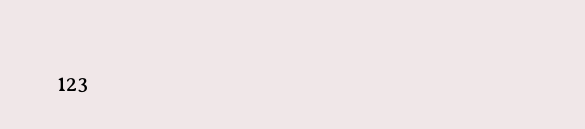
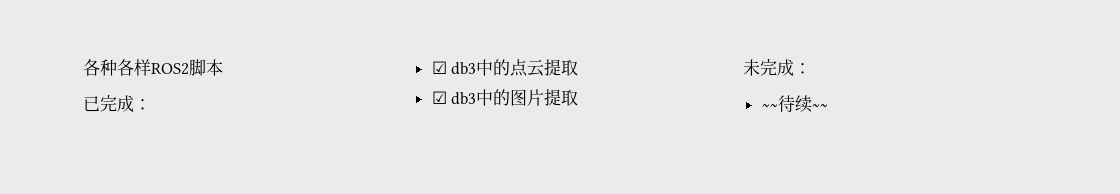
- 123
+ 各种各样ROS2脚本
+ 已完成：
+ ☑ db3中的点云提取
+ ☑ db3中的图片提取
+ 未完成：
+ ~~待续~~

